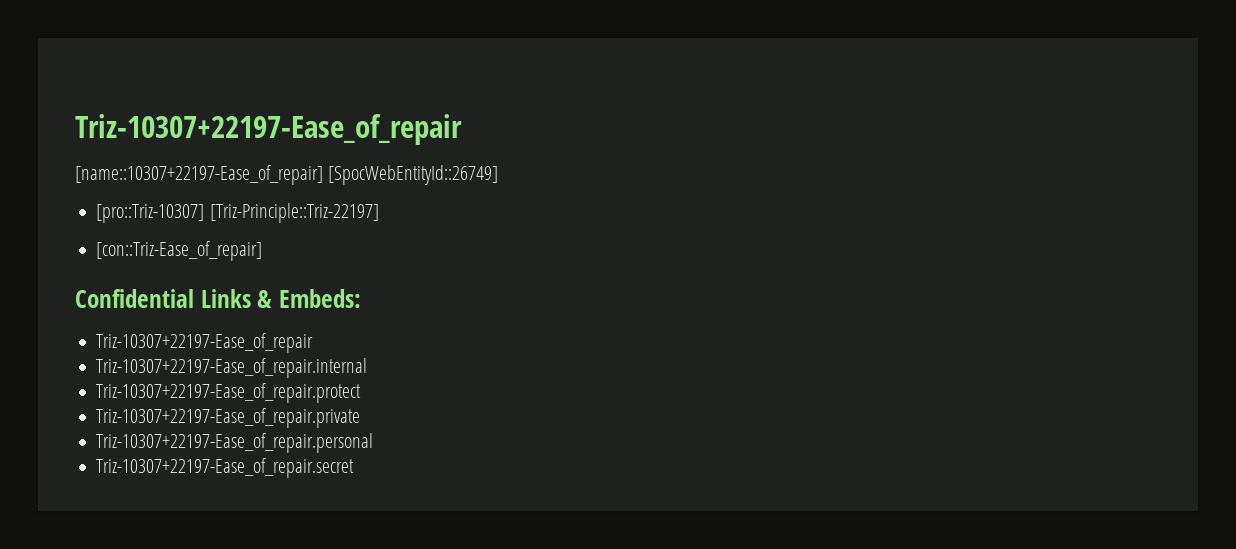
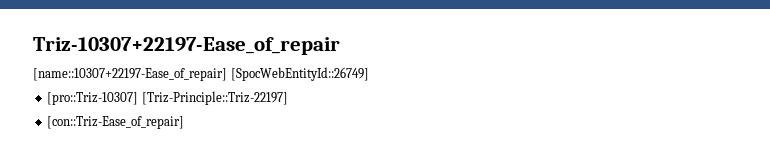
- Confidential Links & Embeds:
- Triz-10307+22197-Ease_of_repair
- Triz-10307+22197-Ease_of_repair.internal
- Triz-10307+22197-Ease_of_repair.protect
- Triz-10307+22197-Ease_of_repair.private
- Triz-10307+22197-Ease_of_repair.personal
- Triz-10307+22197-Ease_of_repair.secret

